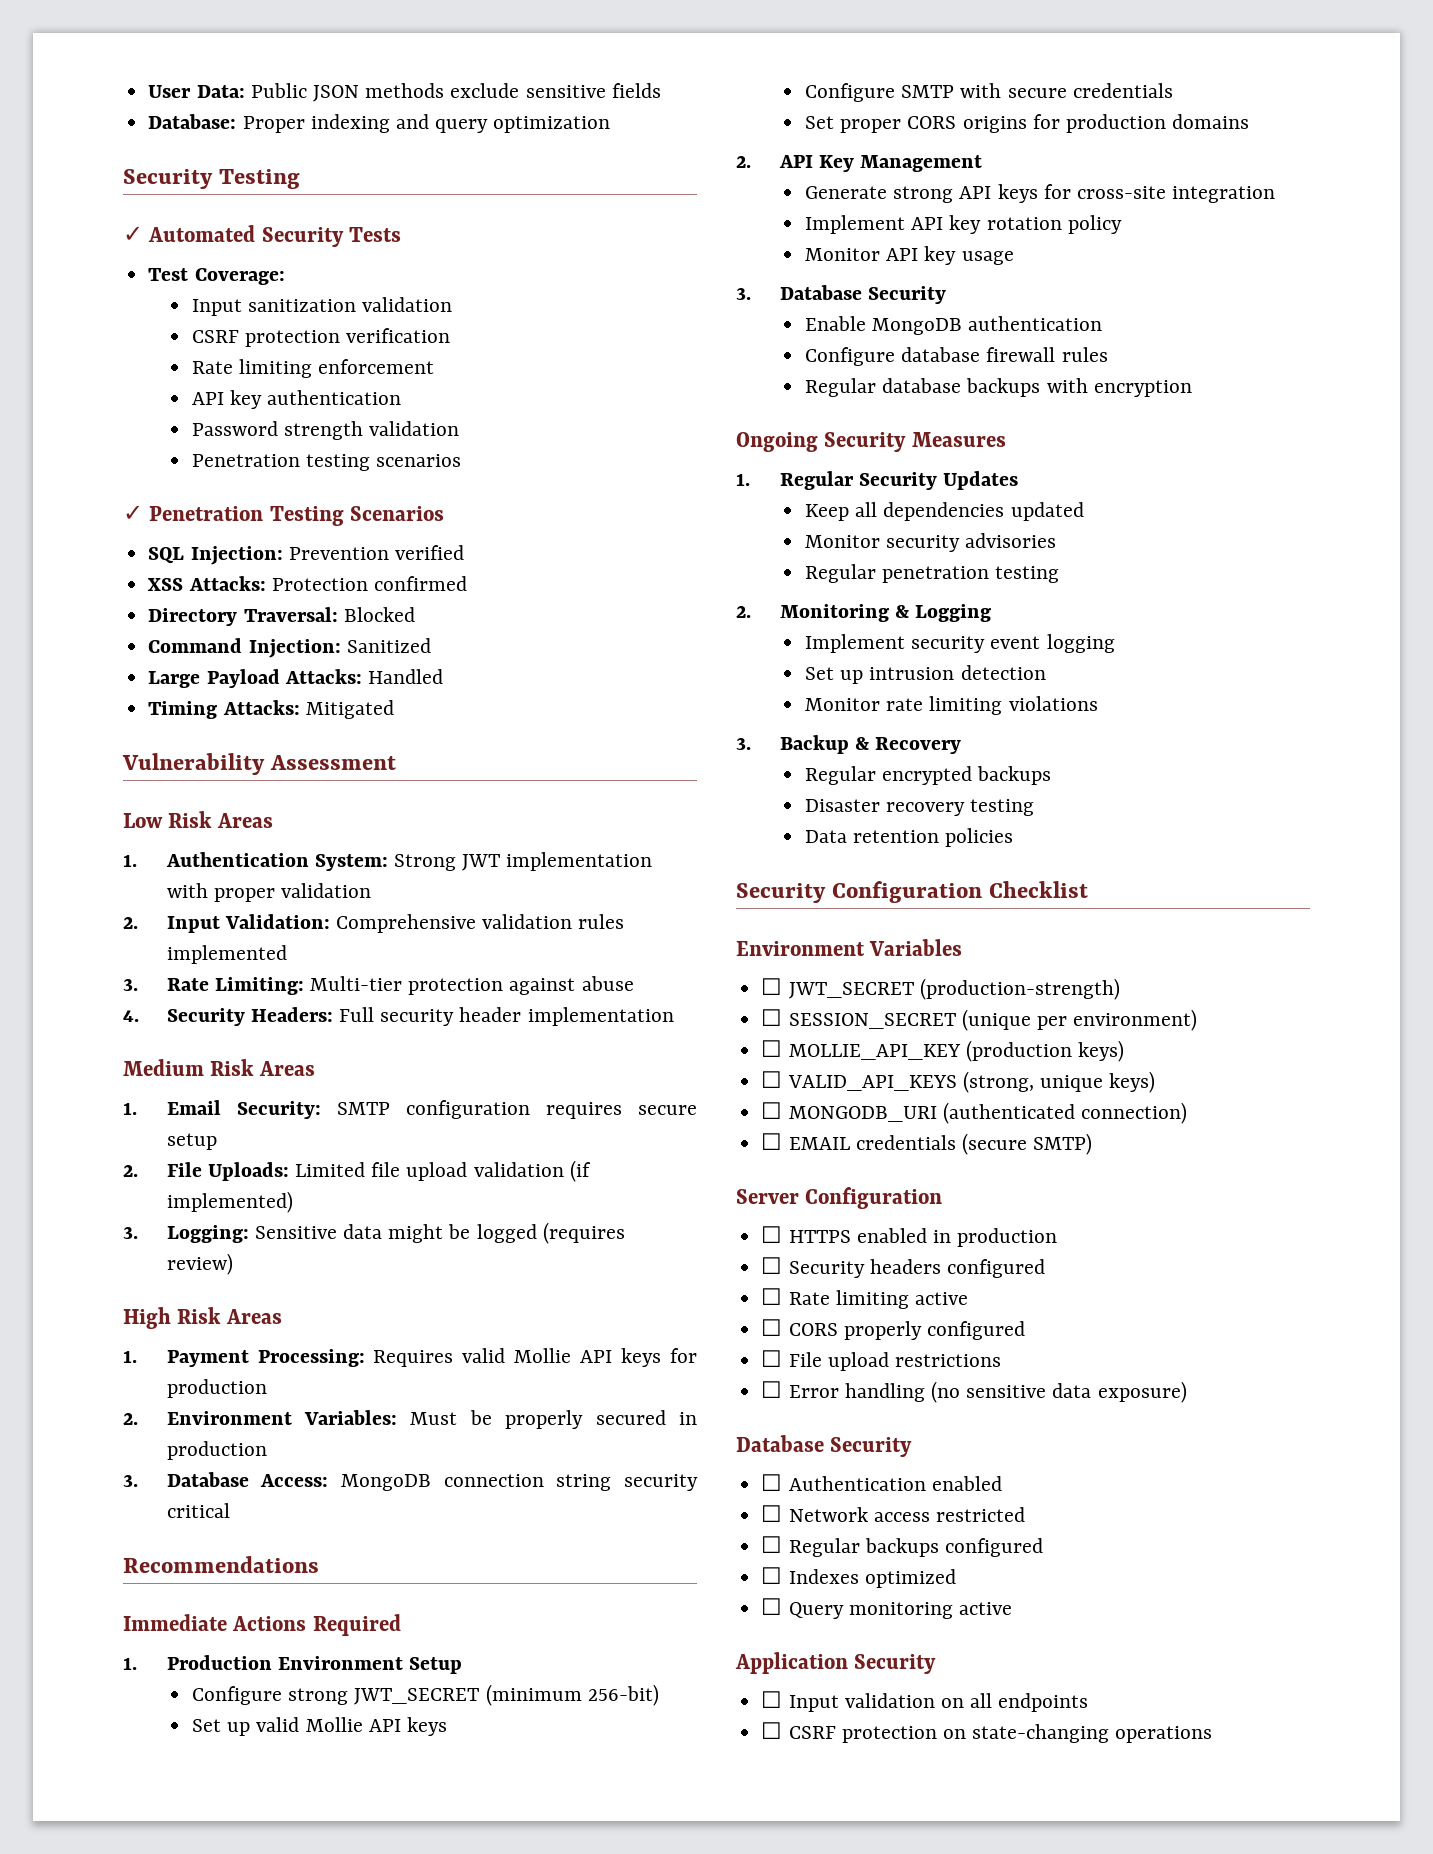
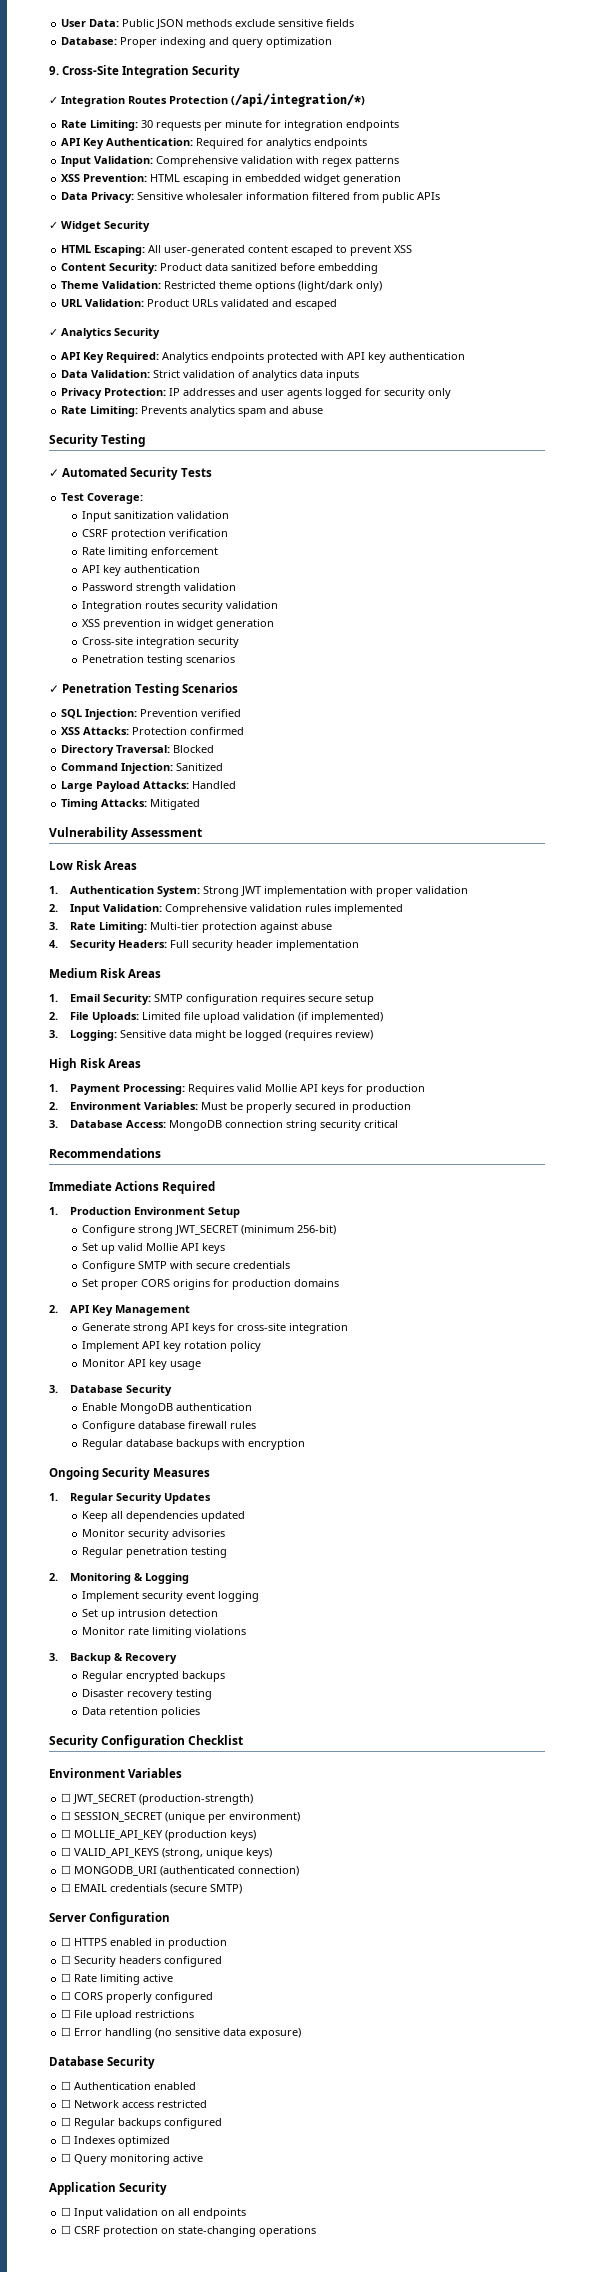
+ 9. Cross-Site Integration Security
+ ✓ Integration Routes Protection (/api/integration/*)
+ Rate Limiting: 30 requests per minute for integration endpoints
+ API Key Authentication: Required for analytics endpoints
+ Input Validation: Comprehensive validation with regex patterns
+ XSS Prevention: HTML escaping in embedded widget generation
+ Data Privacy: Sensitive wholesaler information filtered from public APIs
+ ✓ Widget Security
+ HTML Escaping: All user-generated content escaped to prevent XSS
+ Content Security: Product data sanitized before embedding
+ Theme Validation: Restricted theme options (light/dark only)
+ URL Validation: Product URLs validated and escaped
+ ✓ Analytics Security
+ API Key Required: Analytics endpoints protected with API key authentication
+ Data Validation: Strict validation of analytics data inputs
+ Privacy Protection: IP addresses and user agents logged for security only
+ Rate Limiting: Prevents analytics spam and abuse
+ Integration routes security validation
+ XSS prevention in widget generation
+ Cross-site integration security

